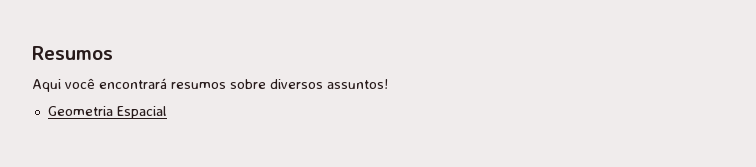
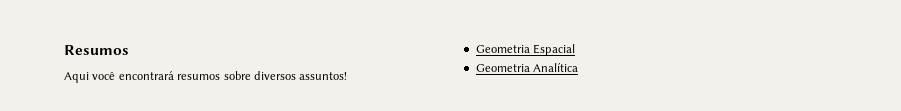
+ Geometria Analítica

